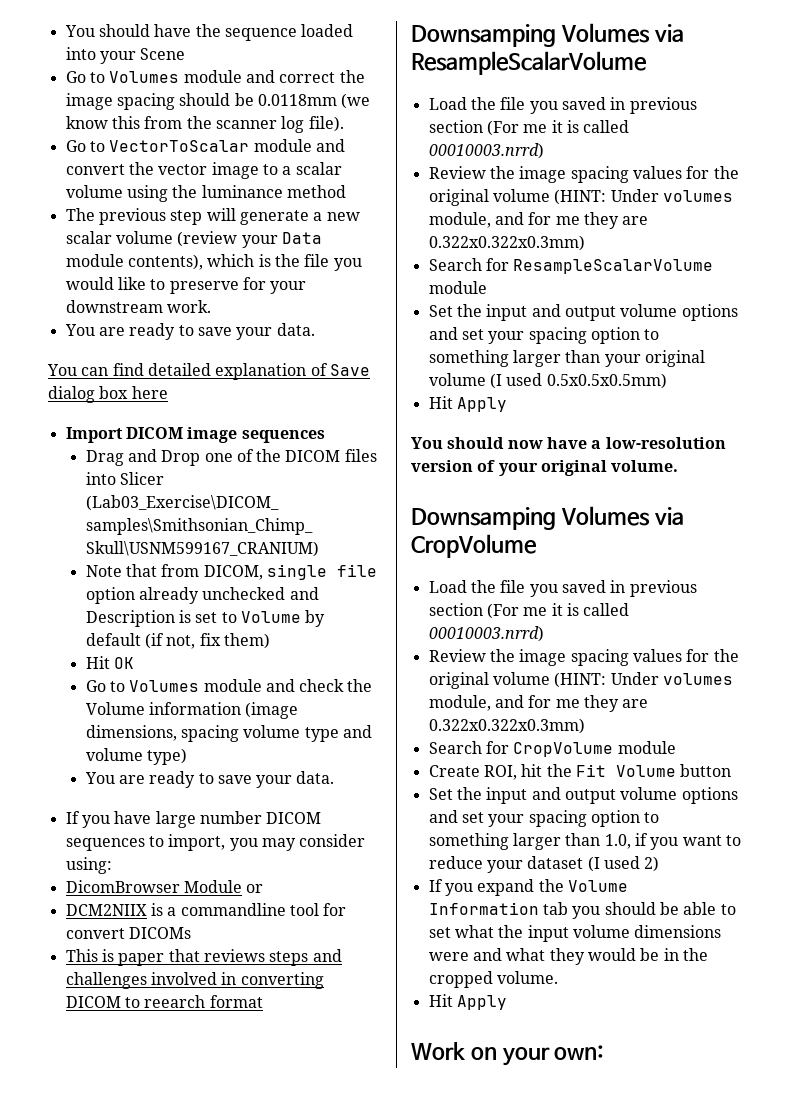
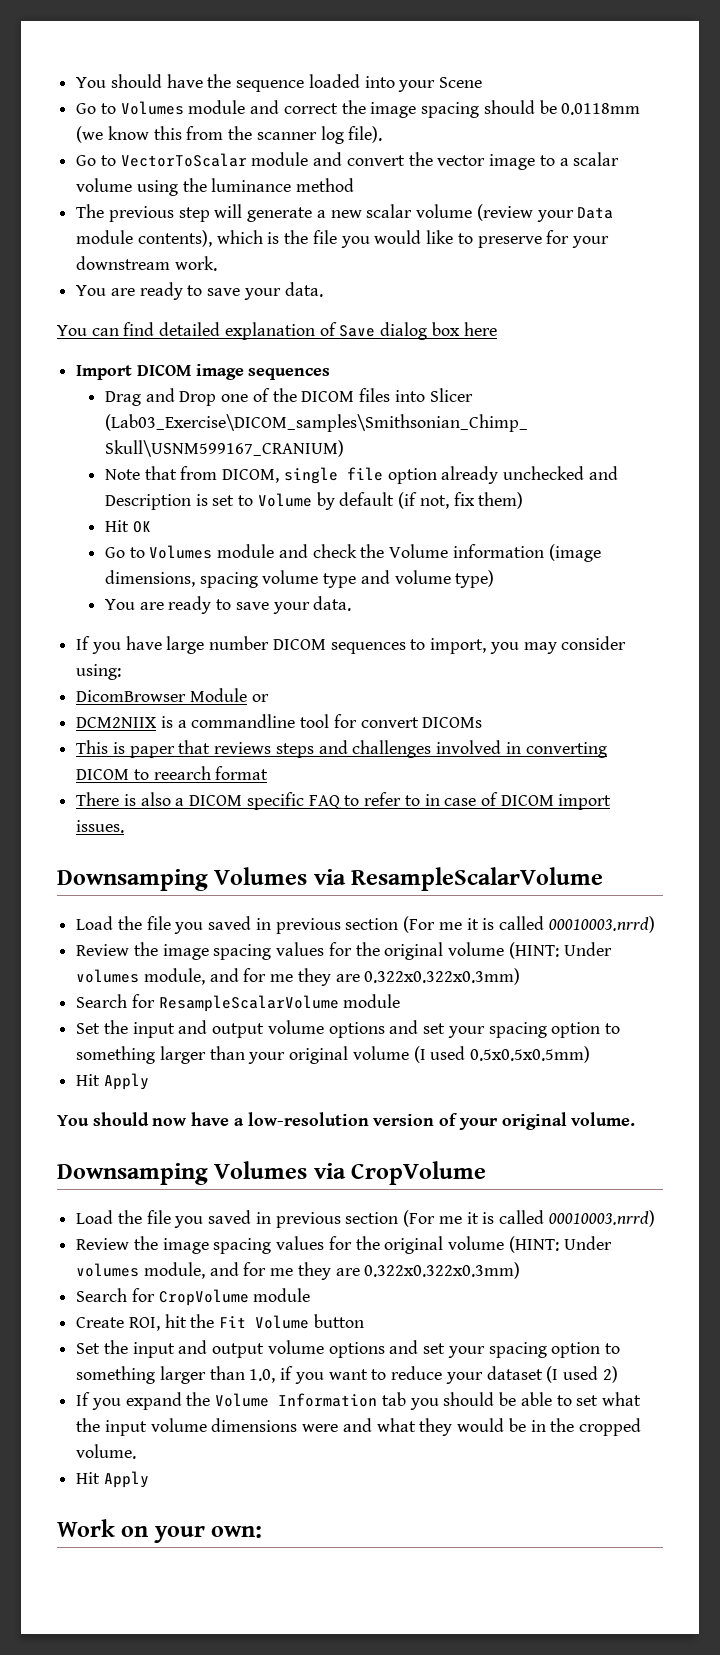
+ There is also a DICOM specific FAQ to refer to in case of DICOM import issues.

